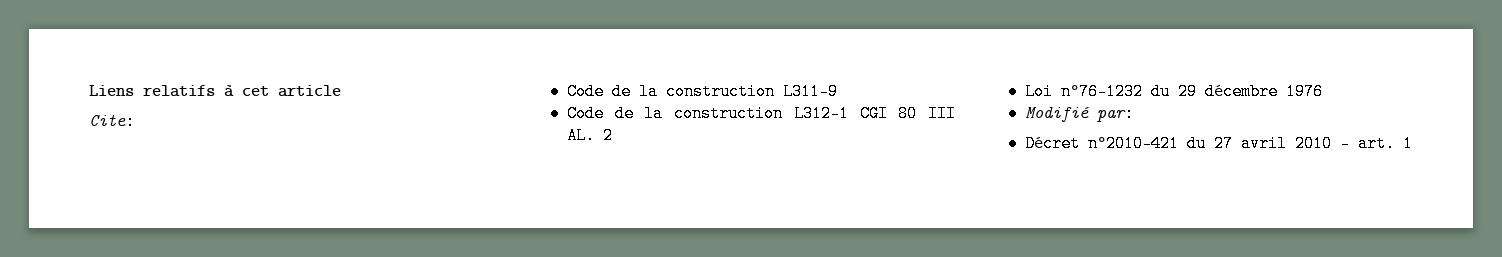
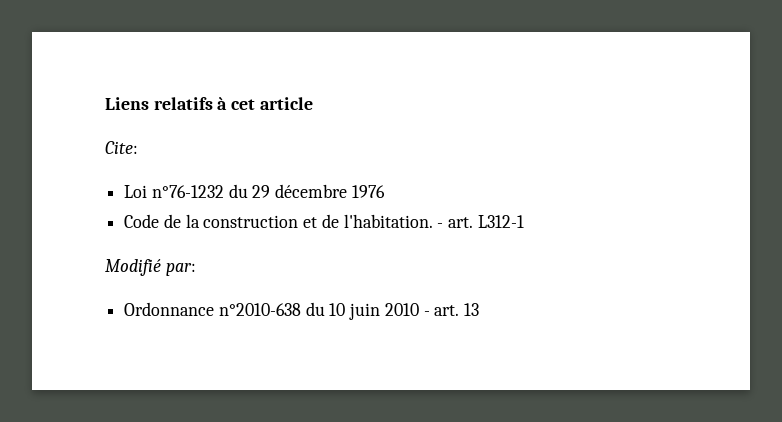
- Code de la construction L311-9
- Code de la construction L312-1 CGI 80 III AL. 2
+ Code de la construction et de l'habitation. - art. L312-1
  Modifié par:
- Décret n°2010-421 du 27 avril 2010 - art. 1
+ Ordonnance n°2010-638 du 10 juin 2010 - art. 13

